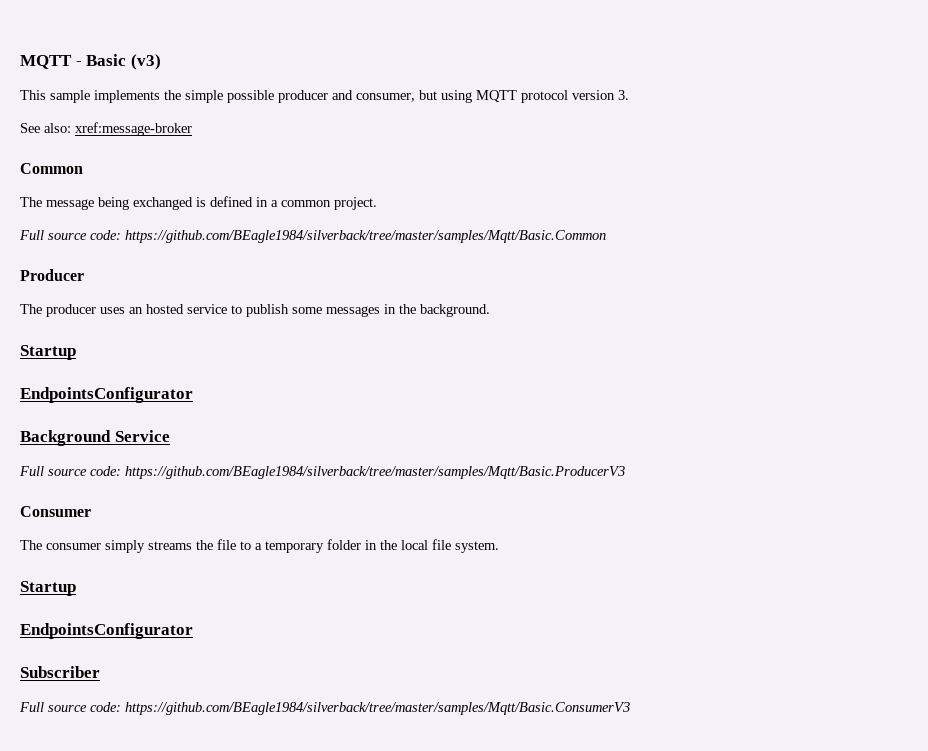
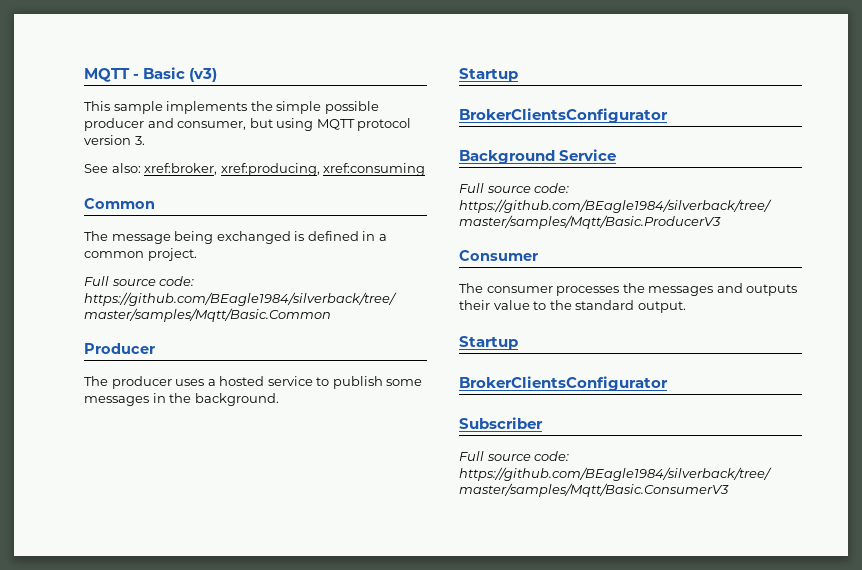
- See also: xref:message-broker
+ See also: xref:broker, xref:producing, xref:consuming
- The producer uses an hosted service to publish some messages in the background.
+ The producer uses a hosted service to publish some messages in the background.
  Startup
- EndpointsConfigurator
+ BrokerClientsConfigurator
- The consumer simply streams the file to a temporary folder in the local file system.
+ The consumer processes the messages and outputs their value to the standard output.
  Startup
- EndpointsConfigurator
+ BrokerClientsConfigurator

